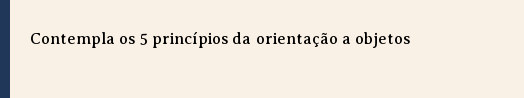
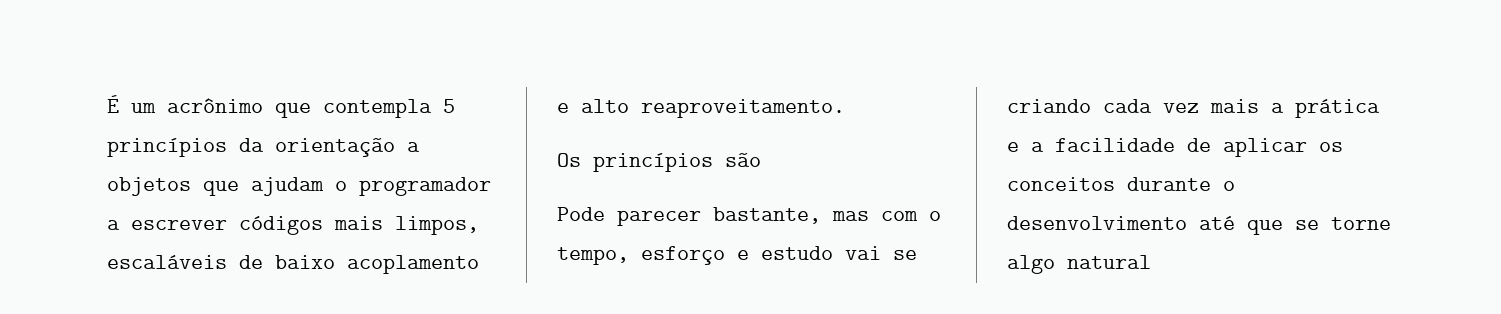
- Contempla os 5 princípios da orientação a objetos
+ É um acrônimo que contempla 5 princípios da orientação a objetos que ajudam o programador a escrever códigos mais limpos, escaláveis de baixo acoplamento e alto reaproveitamento.
+ Os princípios são
+ Pode parecer bastante, mas com o tempo, esforço e estudo vai se criando cada vez mais a prática e a facilidade de aplicar os conceitos durante o desenvolvimento até que se torne algo natural

